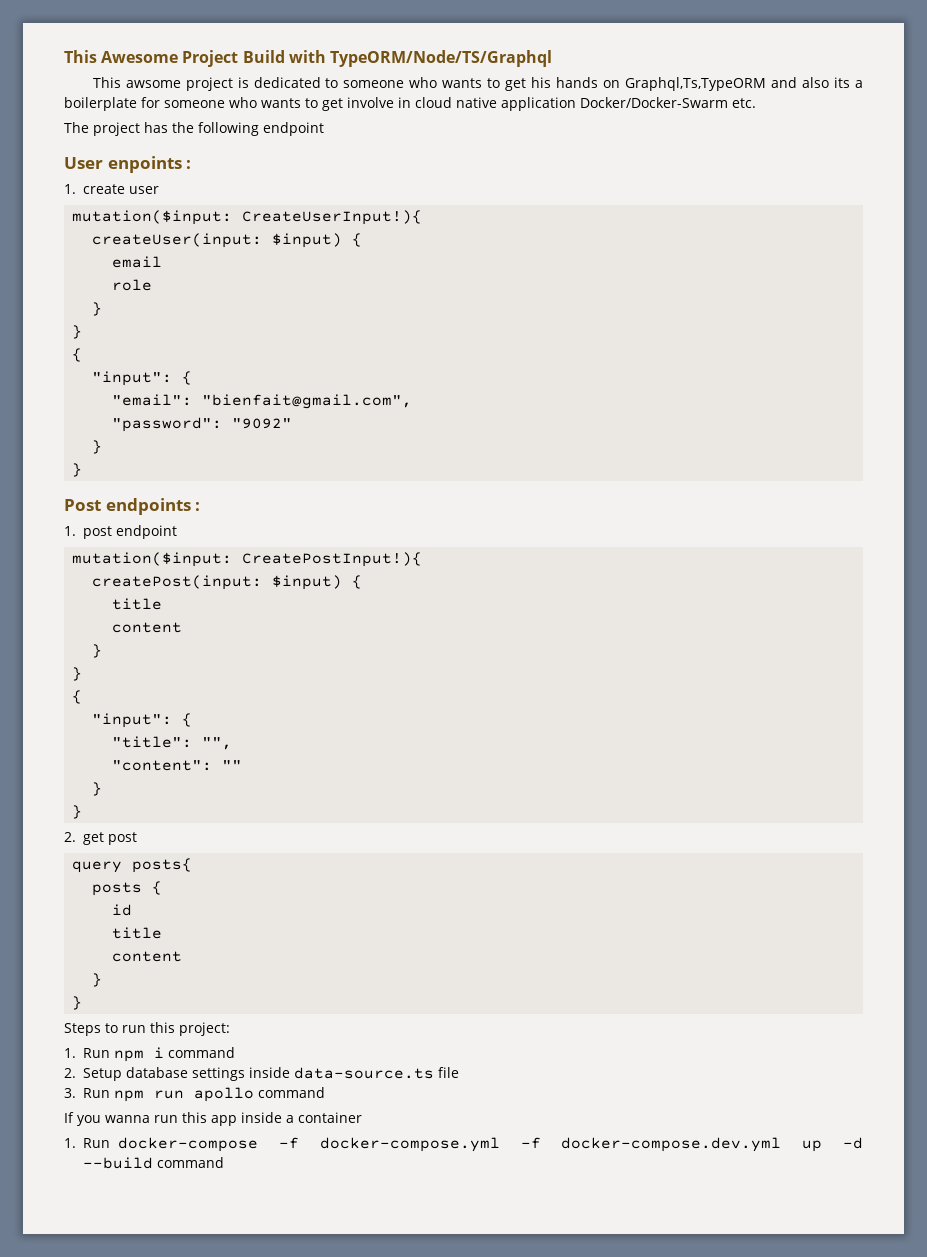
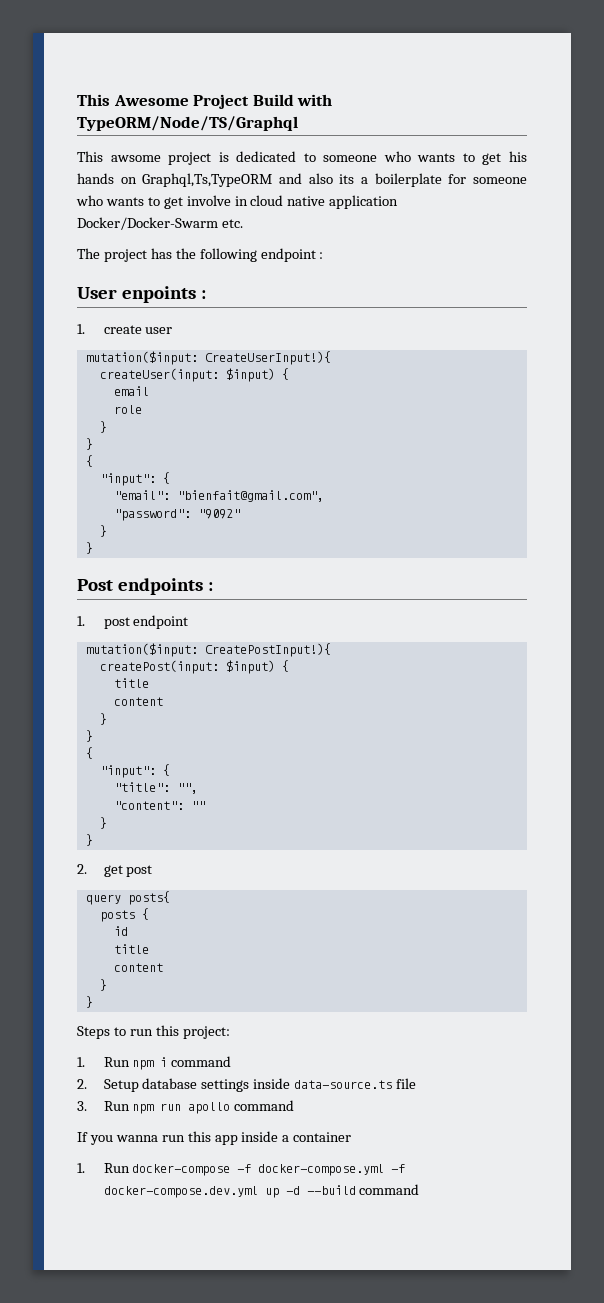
- The project has the following endpoint
+ The project has the following endpoint :

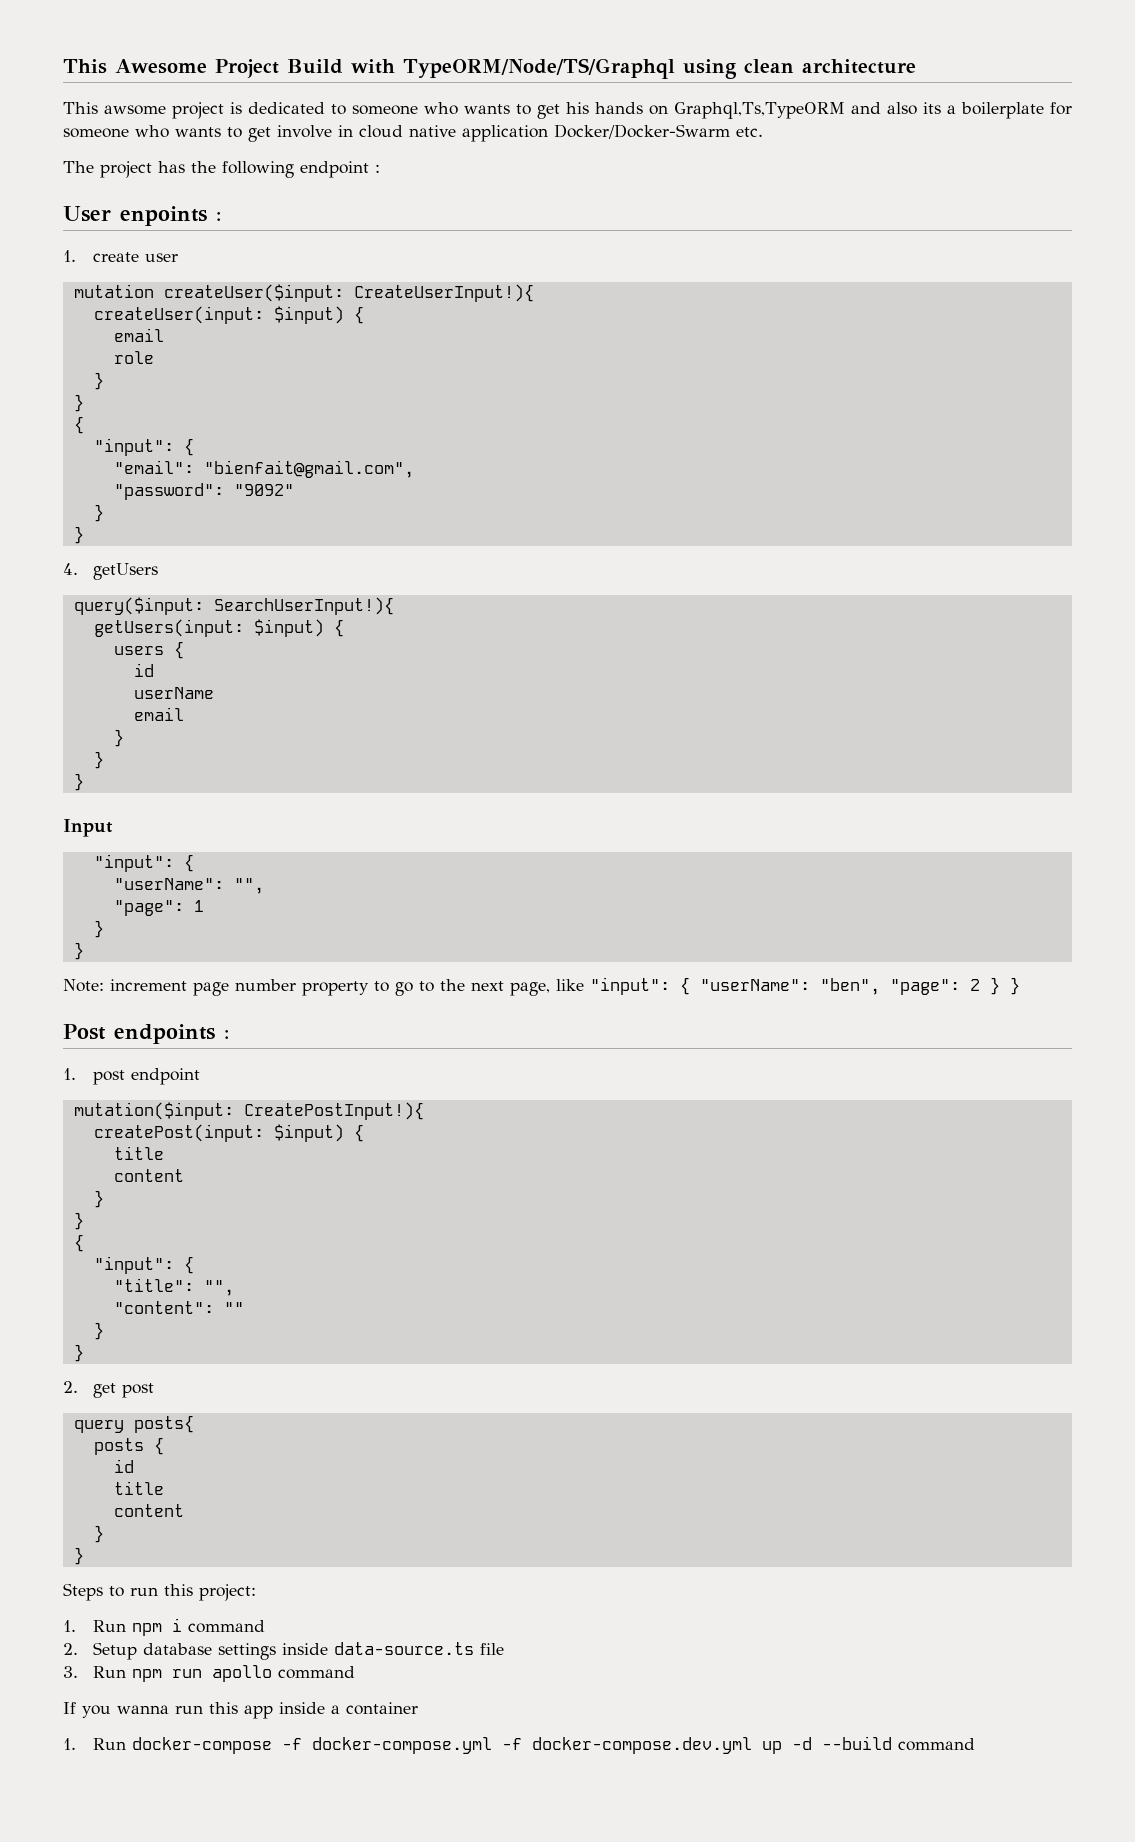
- This Awesome Project Build with TypeORM/Node/TS/Graphql
+ This Awesome Project Build with TypeORM/Node/TS/Graphql using clean architecture
- mutation($input: CreateUserInput!){
+ mutation createUser($input: CreateUserInput!){
+ 4. getUsers
+ query($input: SearchUserInput!){
+ getUsers(input: $input) {
+ users {
+ id
+ userName
+ email
+ }
+ }
+ }
+ Input
+ "input": {
+ "userName": "",
+ "page": 1
+ }
+ }
+ Note: increment page number property to go to the next page, like "input": { "userName": "ben", "page": 2 } }

